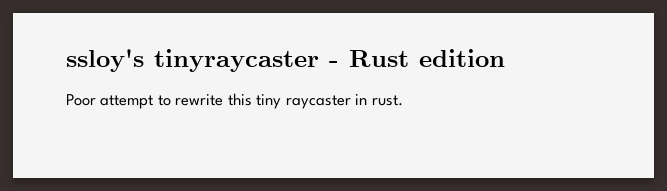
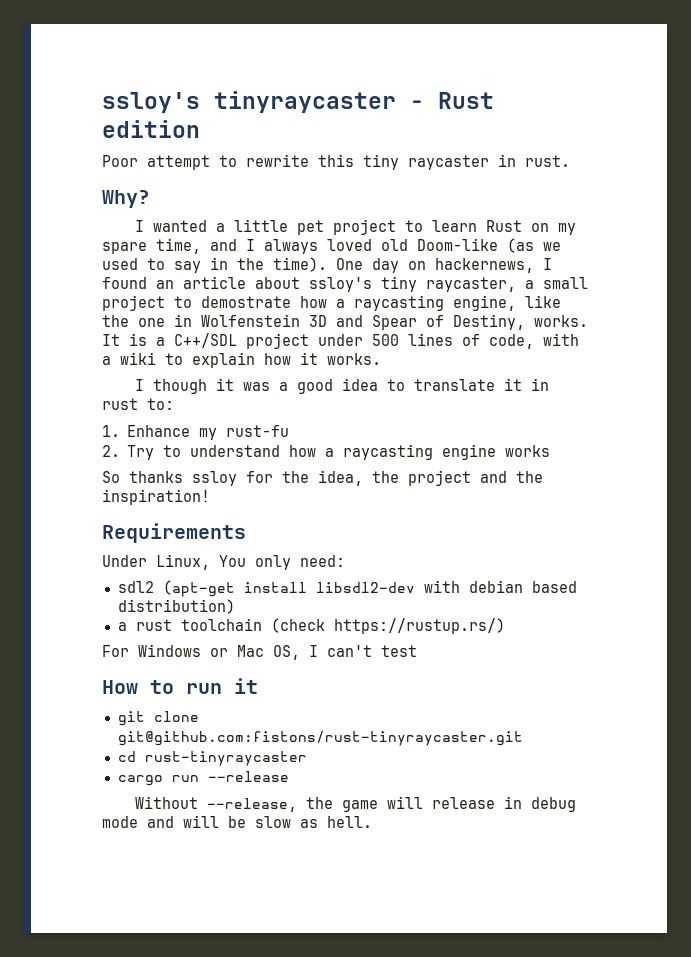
+ Why?
+ I wanted a little pet project to learn Rust on my spare time, and I always loved old Doom-like (as we used to say in the time). One day on hackernews, I found an article about ssloy's tiny raycaster, a small project to demostrate how a raycasting engine, like the one in Wolfenstein 3D and Spear of Destiny, works. It is a C++/SDL project under 500 lines of code, with a wiki to explain how it works.
+ I though it was a good idea to translate it in rust to:
+ 1. Enhance my rust-fu
+ 2. Try to understand how a raycasting engine works
+ So thanks ssloy for the idea, the project and the inspiration!
+ Requirements
+ Under Linux, You only need:
+ sdl2 (apt-get install libsdl2-dev with debian based distribution)
+ a rust toolchain (check https://rustup.rs/)
+ For Windows or Mac OS, I can't test
+ How to run it
+ git clone git@github.com:fistons/rust-tinyraycaster.git
+ cd rust-tinyraycaster
+ cargo run --release
+ Without --release, the game will release in debug mode and will be slow as hell.

